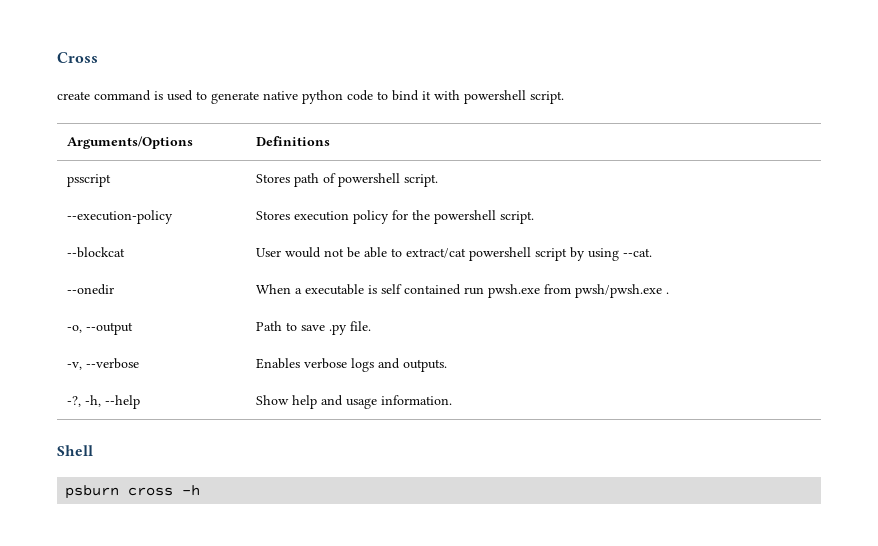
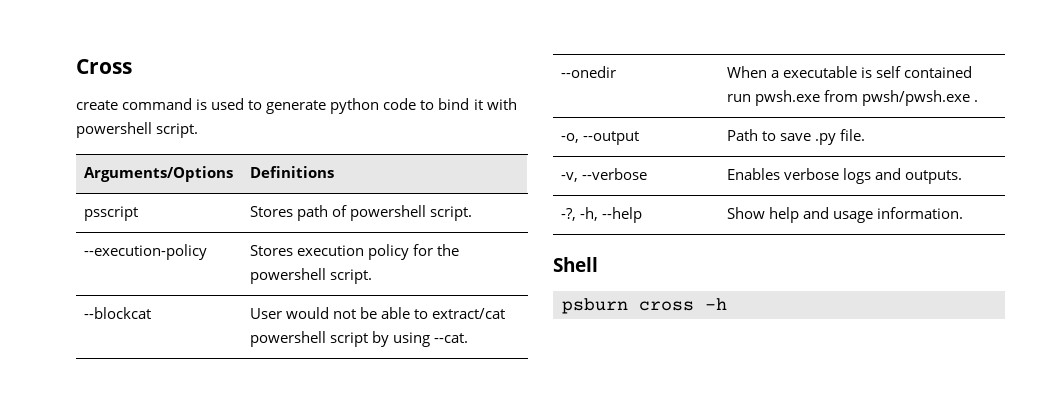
- create command is used to generate native python code to bind it with powershell script.
+ create command is used to generate python code to bind it with powershell script.

